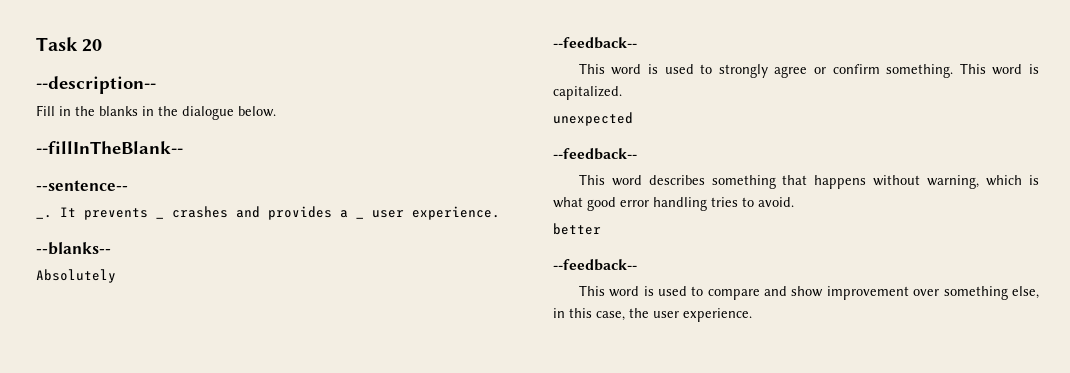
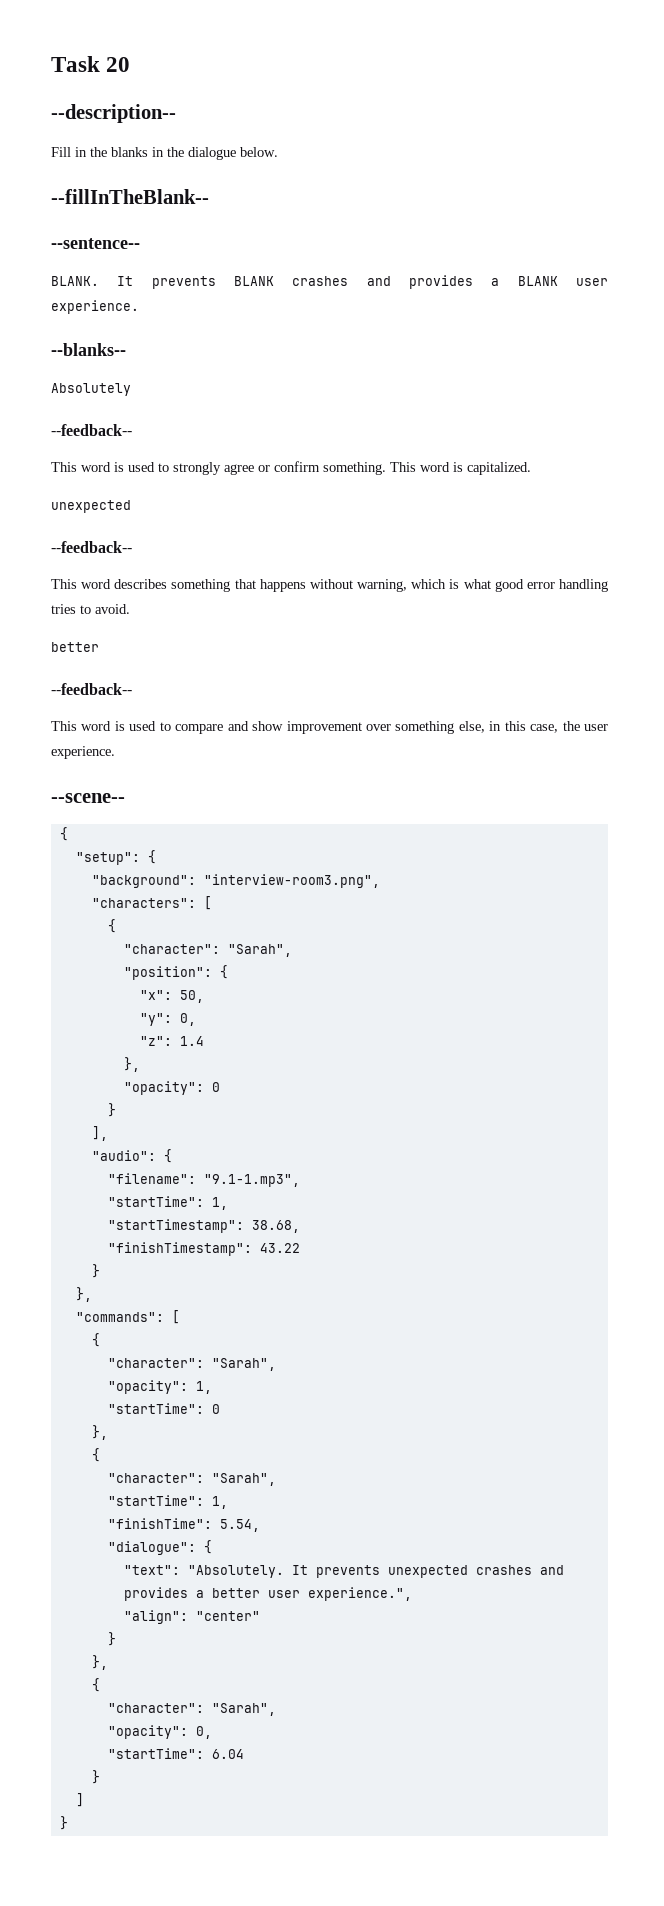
- _. It prevents _ crashes and provides a _ user experience.
+ BLANK. It prevents BLANK crashes and provides a BLANK user experience.
+ --scene--
+ {
+ "setup": {
+ "background": "interview-room3.png",
+ "characters": [
+ {
+ "character": "Sarah",
+ "position": {
+ "x": 50,
+ "y": 0,
+ "z": 1.4
+ },
+ "opacity": 0
+ }
+ ],
+ "audio": {
+ "filename": "9.1-1.mp3",
+ "startTime": 1,
+ "startTimestamp": 38.68,
+ "finishTimestamp": 43.22
+ }
+ },
+ "commands": [
+ {
+ "character": "Sarah",
+ "opacity": 1,
+ "startTime": 0
+ },
+ {
+ "character": "Sarah",
+ "startTime": 1,
+ "finishTime": 5.54,
+ "dialogue": {
+ "text": "Absolutely. It prevents unexpected crashes and provides a better user experience.",
+ "align": "center"
+ }
+ },
+ {
+ "character": "Sarah",
+ "opacity": 0,
+ "startTime": 6.04
+ }
+ ]
+ }

